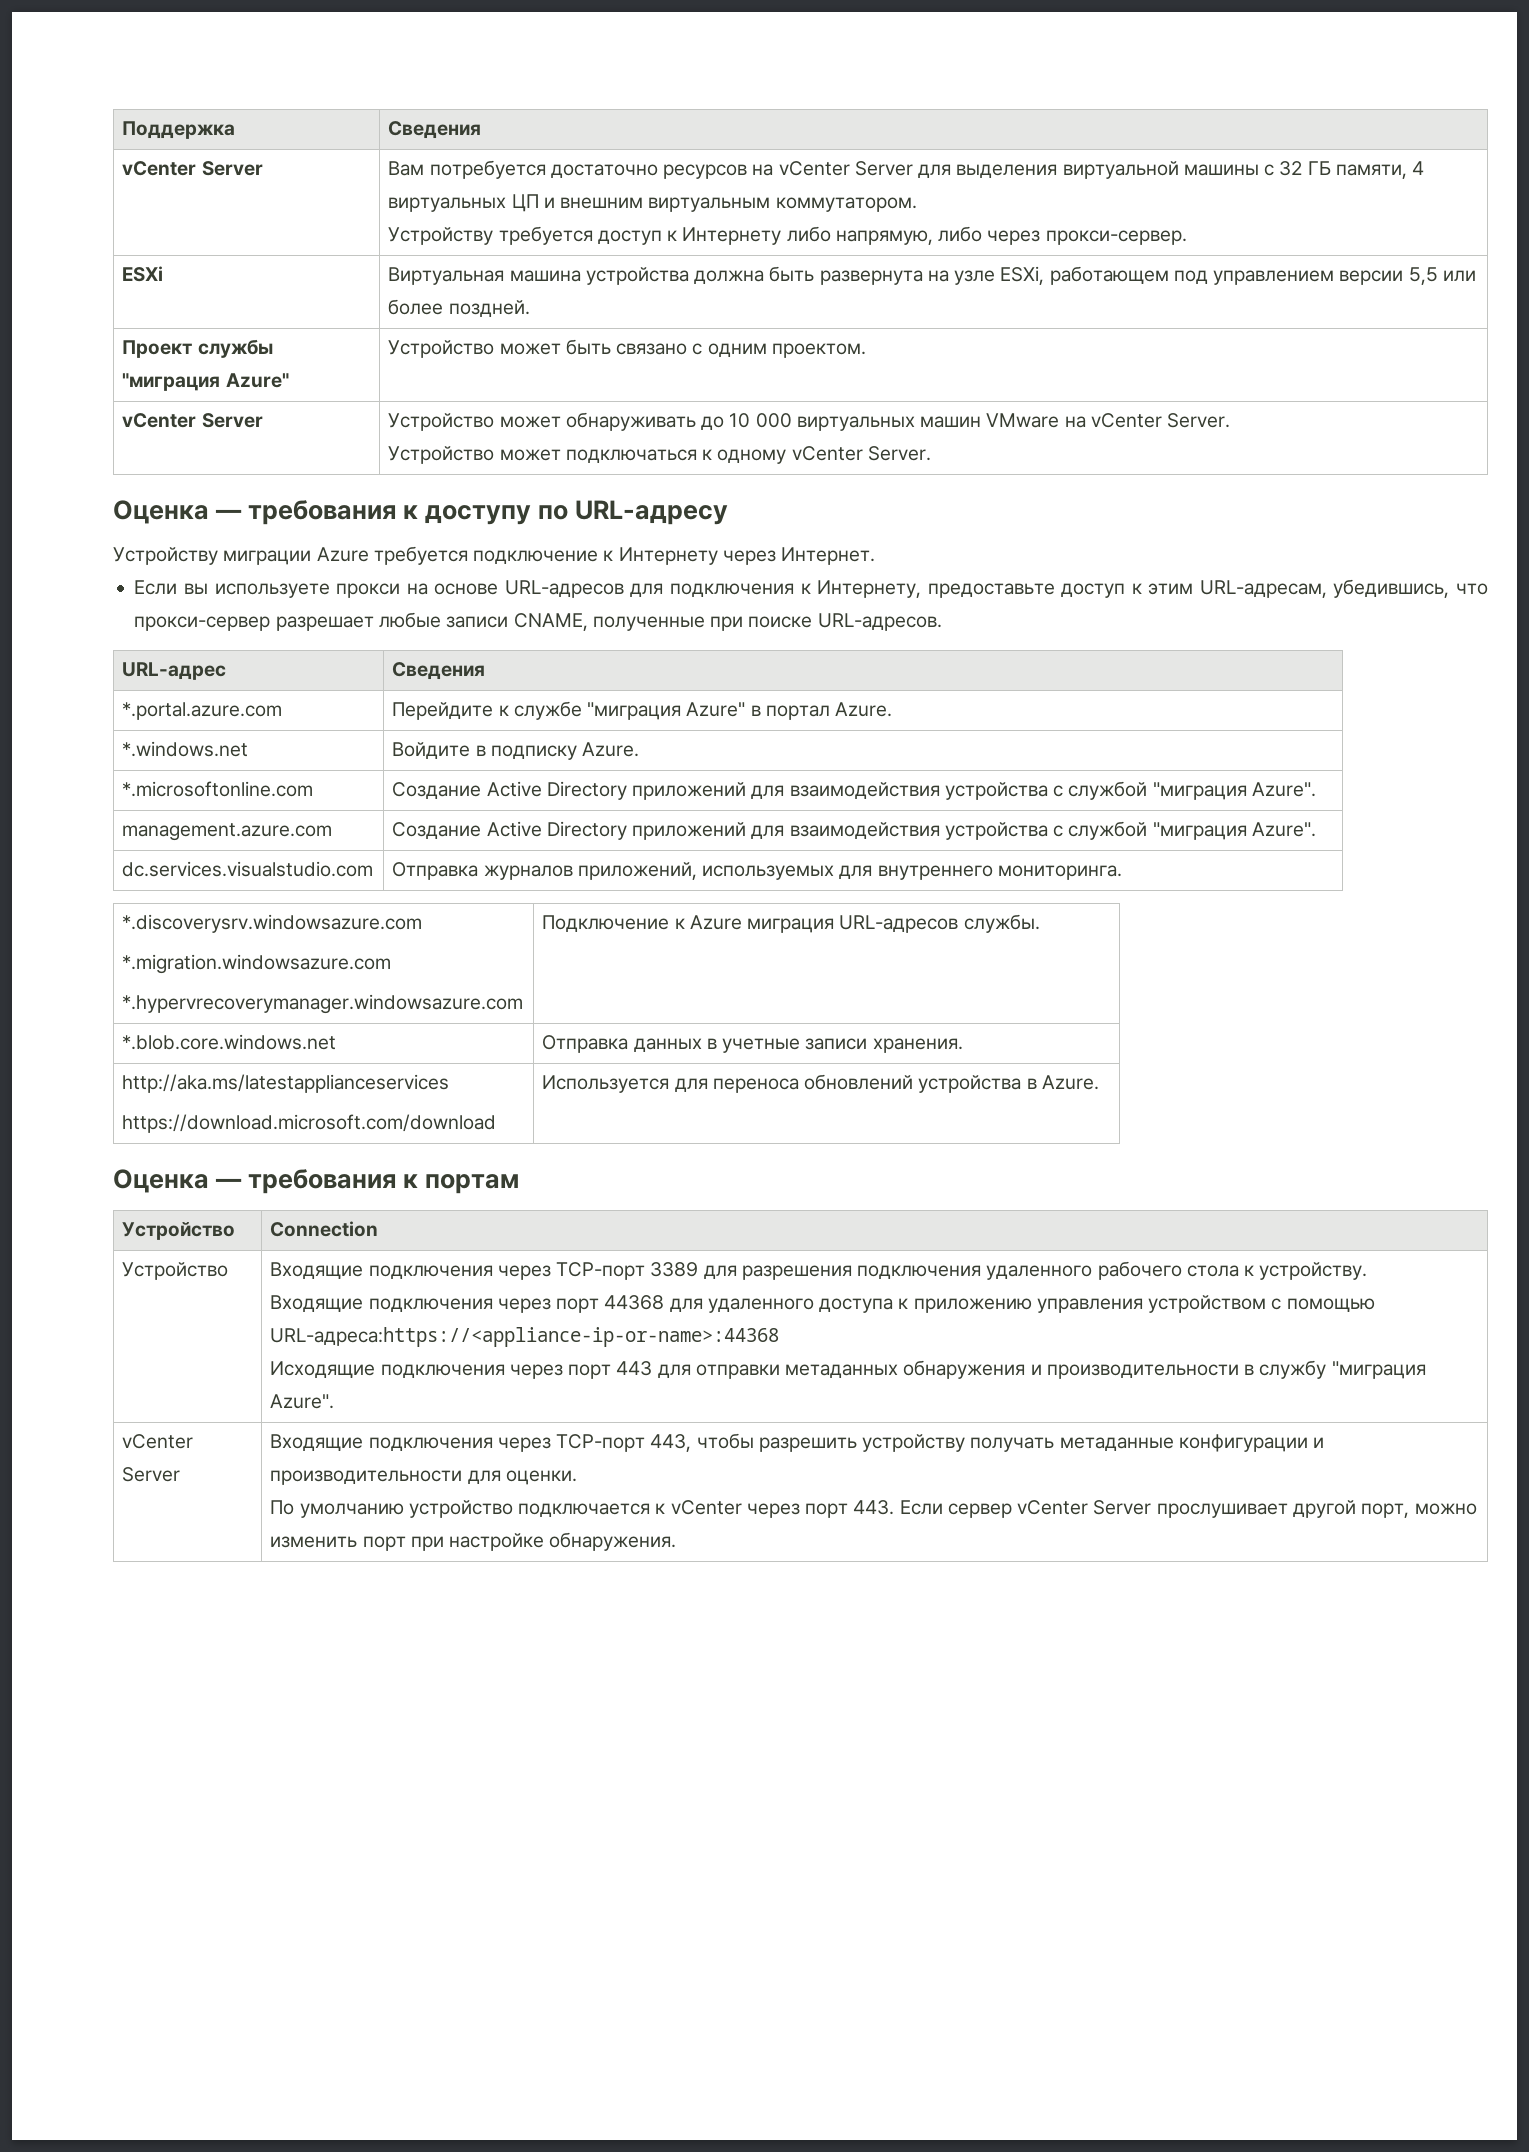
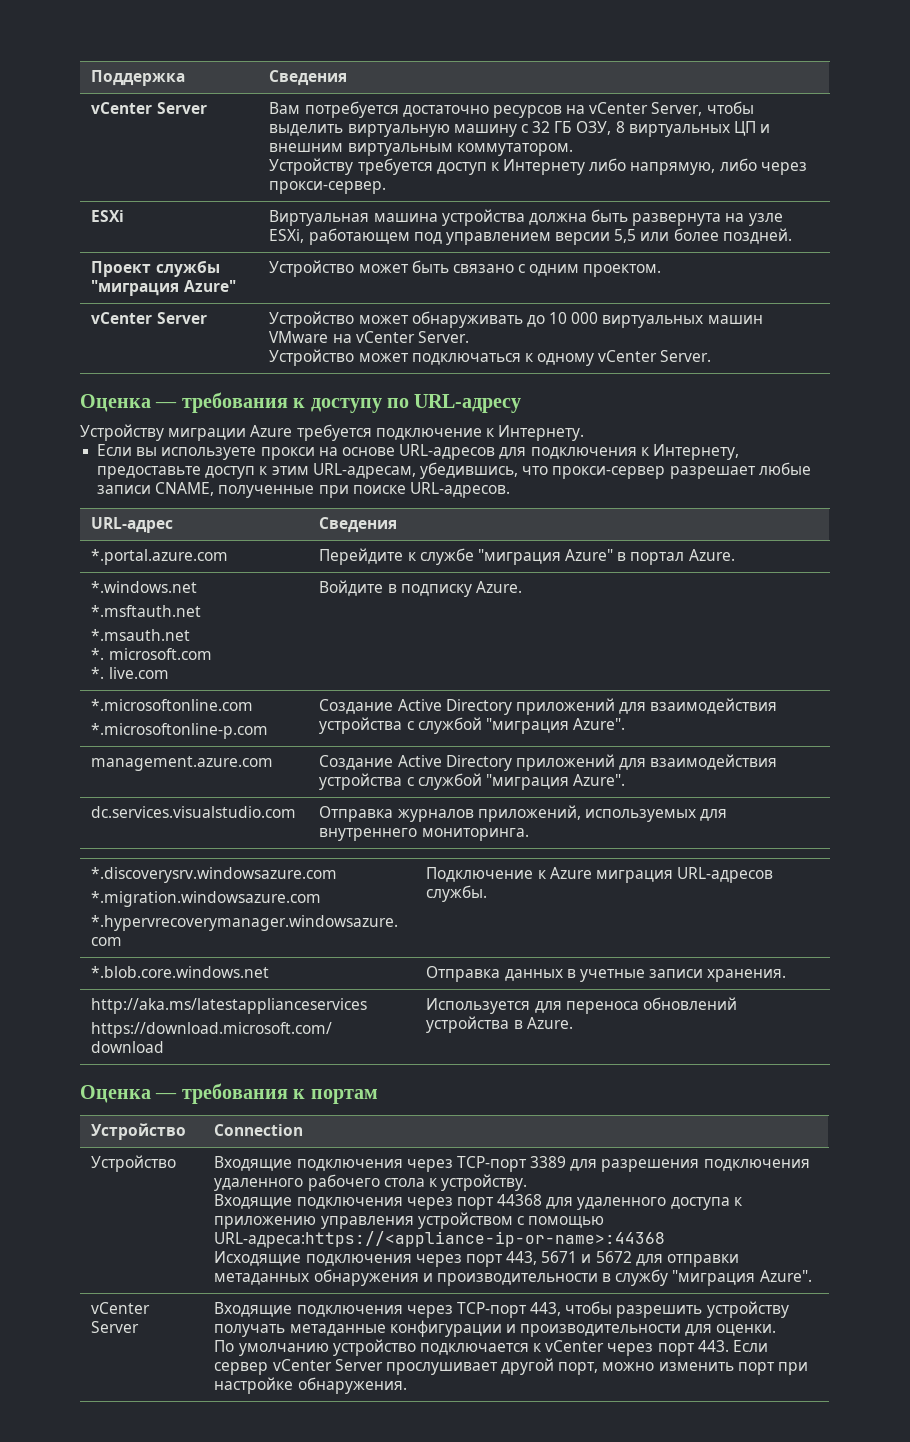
- vCenter Server | Вам потребуется достаточно ресурсов на vCenter Server для выделения виртуальной машины с 32 ГБ памяти, 4 виртуальных ЦП и внешним виртуальным коммутатором.
+ vCenter Server | Вам потребуется достаточно ресурсов на vCenter Server, чтобы выделить виртуальную машину с 32 ГБ ОЗУ, 8 виртуальных ЦП и внешним виртуальным коммутатором.
- Устройству миграции Azure требуется подключение к Интернету через Интернет.
+ Устройству миграции Azure требуется подключение к Интернету.
- *.windows.net | Войдите в подписку Azure.
+ *.windows.net
+ *.msftauth.net
+ *.msauth.net
+ *. microsoft.com
+ *. live.com | Войдите в подписку Azure.
- *.microsoftonline.com | Создание Active Directory приложений для взаимодействия устройства с службой "миграция Azure".
+ *.microsoftonline.com
+ *.microsoftonline-p.com | Создание Active Directory приложений для взаимодействия устройства с службой "миграция Azure".
- Исходящие подключения через порт 443 для отправки метаданных обнаружения и производительности в службу "миграция Azure".
+ Исходящие подключения через порт 443, 5671 и 5672 для отправки метаданных обнаружения и производительности в службу "миграция Azure".

